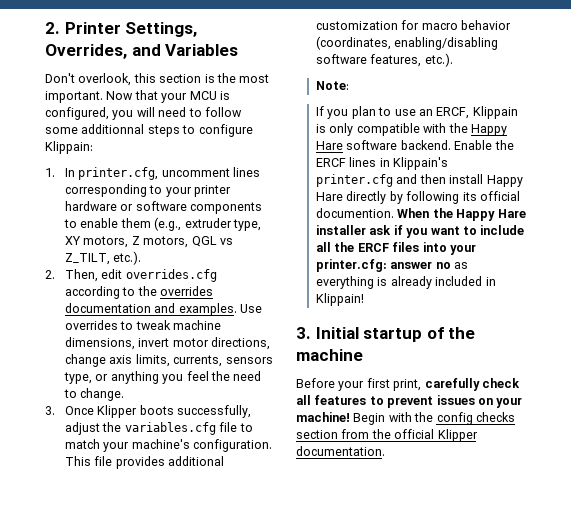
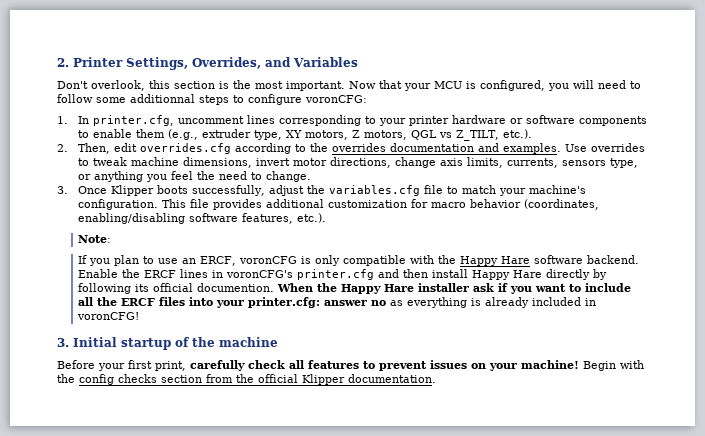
- Now that your MCU is configured, you will need to follow some additionnal steps to configure Klippain:
+ Now that your MCU is configured, you will need to follow some additionnal steps to configure voronCFG:
- If you plan to use an ERCF, Klippain is only compatible with the Happy Hare software backend.
+ If you plan to use an ERCF, voronCFG is only compatible with the Happy Hare software backend.
- Enable the ERCF lines in Klippain's printer.cfg and then install Happy Hare directly by following its official documention.
+ Enable the ERCF lines in voronCFG's printer.cfg and then install Happy Hare directly by following its official documention.
- When the Happy Hare installer ask if you want to include all the ERCF files into your printer.cfg: answer no as everything is already included in Klippain!
+ When the Happy Hare installer ask if you want to include all the ERCF files into your printer.cfg: answer no as everything is already included in voronCFG!

